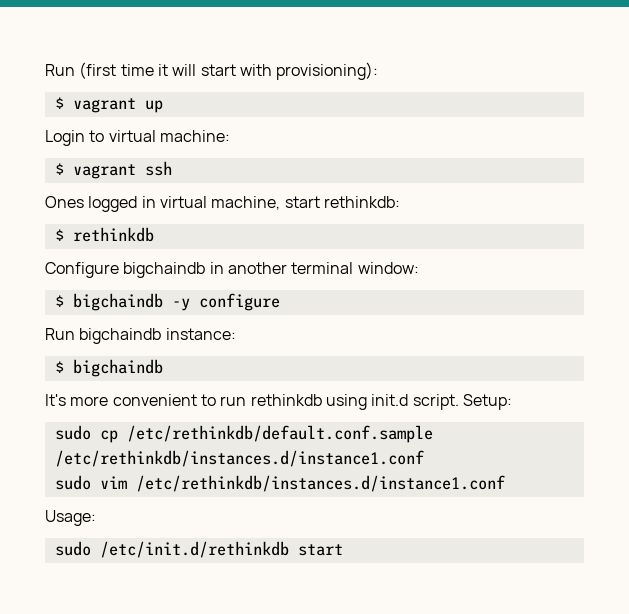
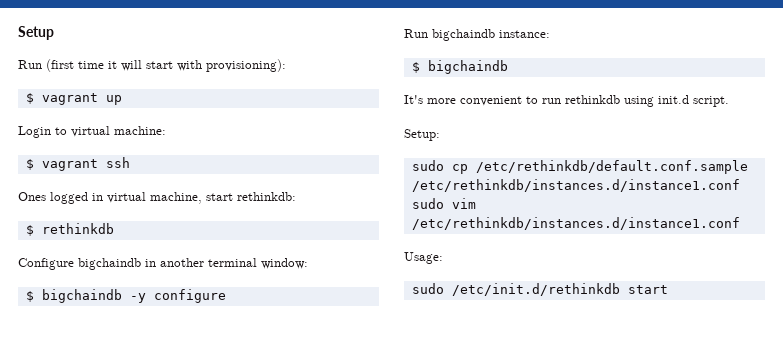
+ Setup
- It's more convenient to run rethinkdb using init.d script. Setup:
+ It's more convenient to run rethinkdb using init.d script.
+ Setup:

